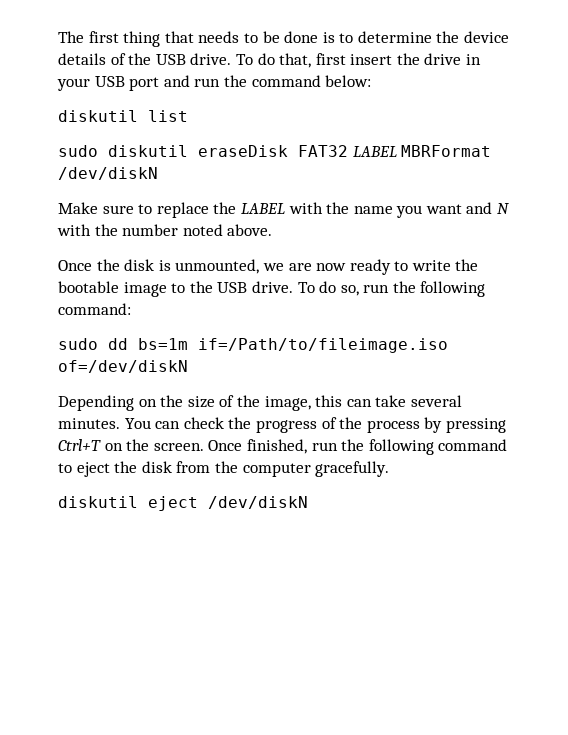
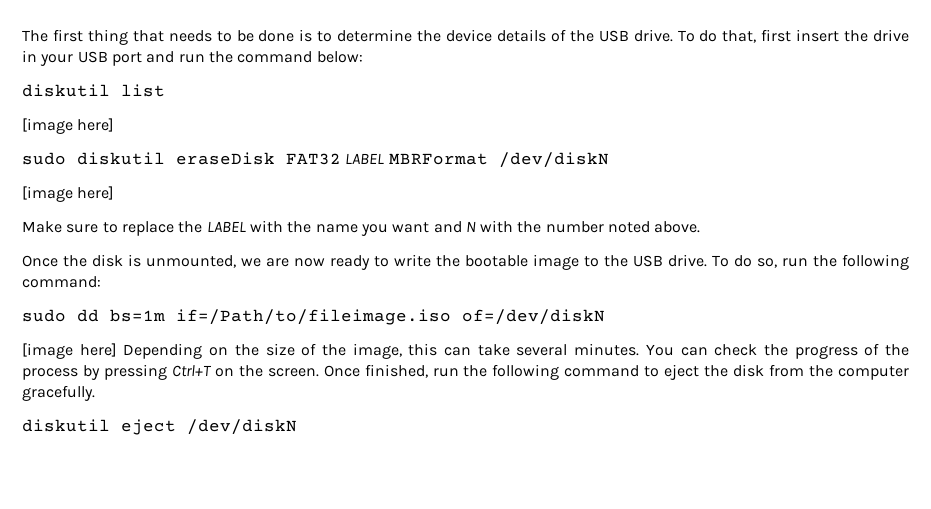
  diskutil list
+ [image here]
  sudo diskutil eraseDisk FAT32 LABEL MBRFormat /dev/diskN
+ [image here]
- Depending on the size of the image, this can take several minutes.
+ [image here] Depending on the size of the image, this can take several minutes.

